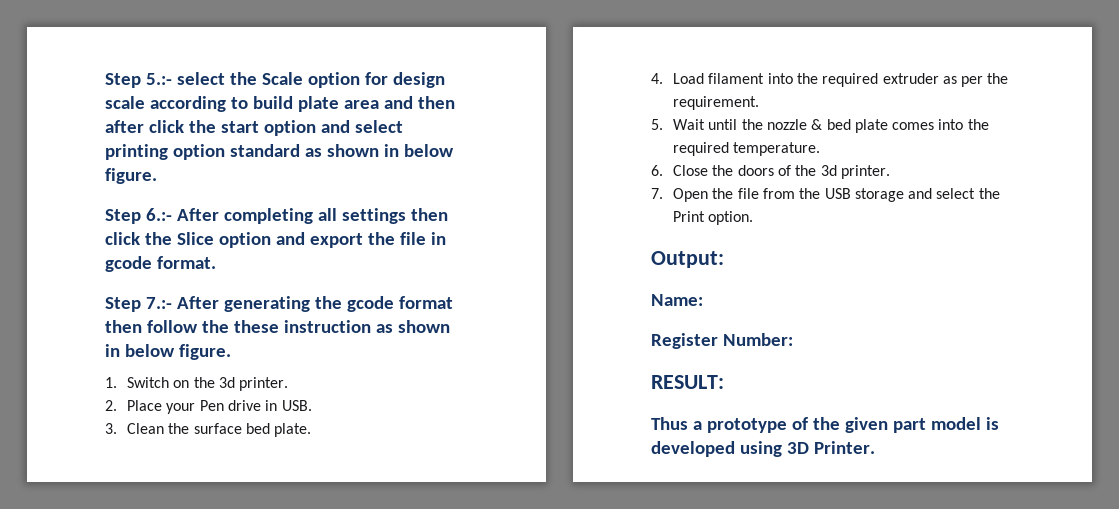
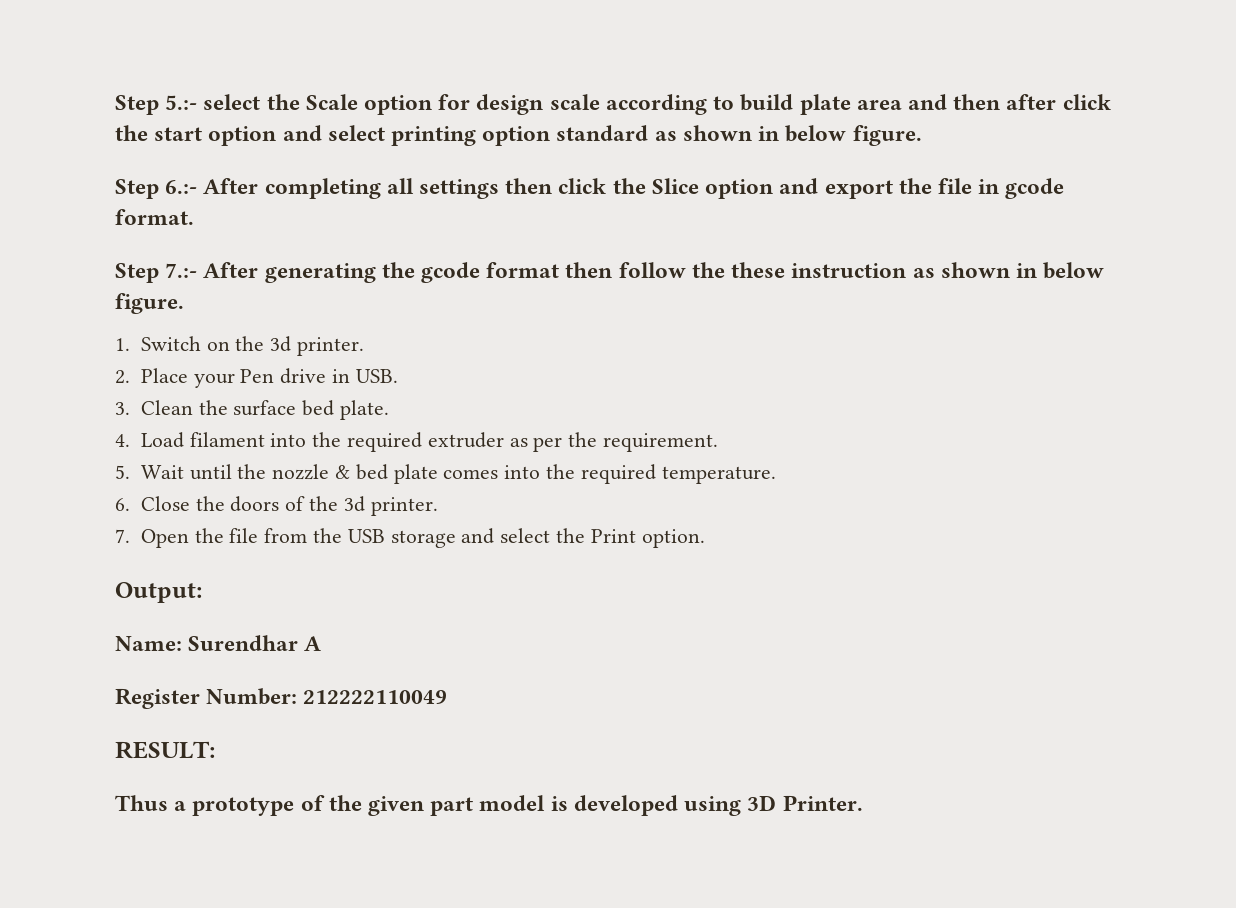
- Name:
+ Name: Surendhar A
- Register Number:
+ Register Number: 212222110049

